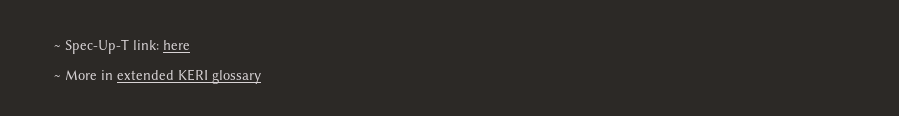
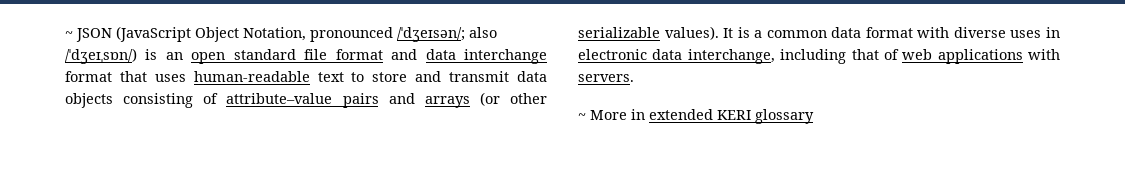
- ~ Spec-Up-T link: here
+ ~ JSON (JavaScript Object Notation, pronounced /ˈdʒeɪsən/; also /ˈdʒeɪˌsɒn/) is an open standard file format and data interchange format that uses human-readable text to store and transmit data objects consisting of attribute–value pairs and arrays (or other serializable values). It is a common data format with diverse uses in electronic data interchange, including that of web applications with servers.

